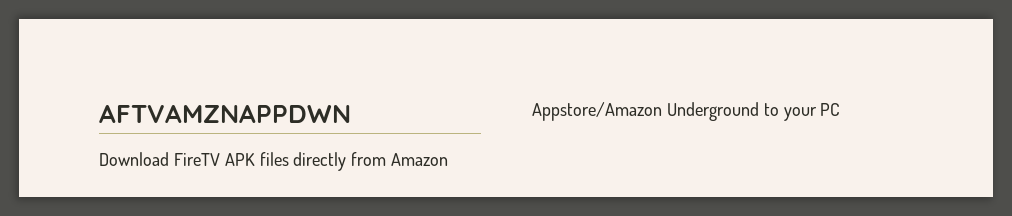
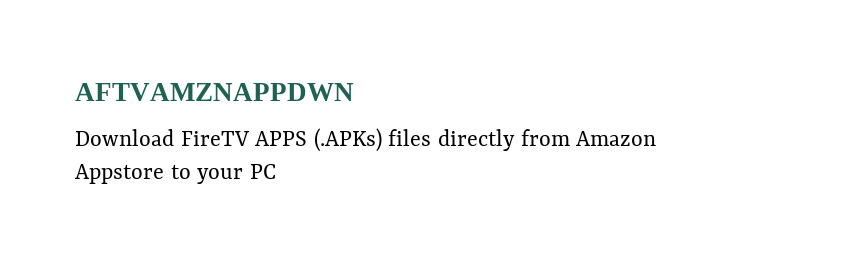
- Download FireTV APK files directly from Amazon Appstore/Amazon Underground to your PC
+ Download FireTV APPS (.APKs) files directly from Amazon Appstore to your PC

